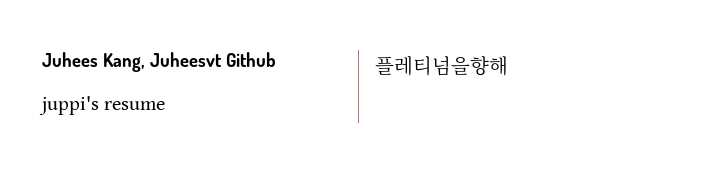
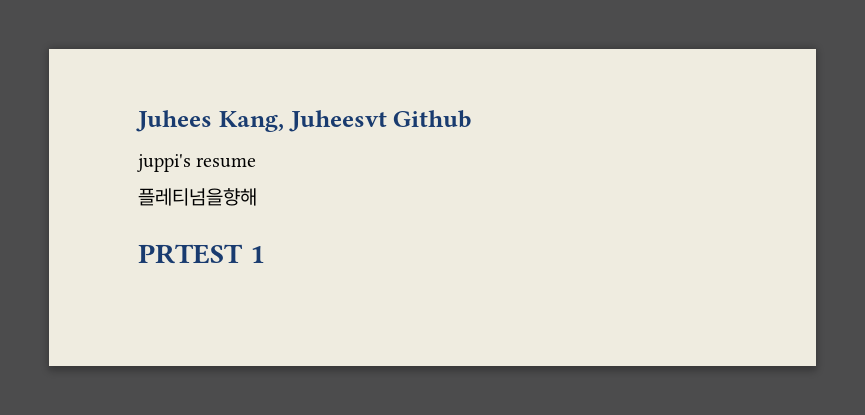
+ PRTEST 1

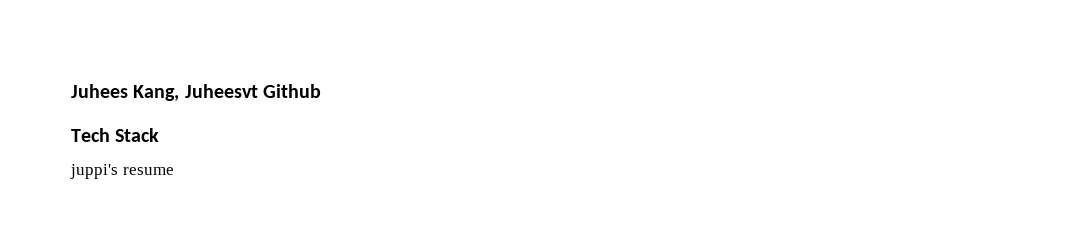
+ Tech Stack
- 플레티넘을향해
- PRTEST 1

